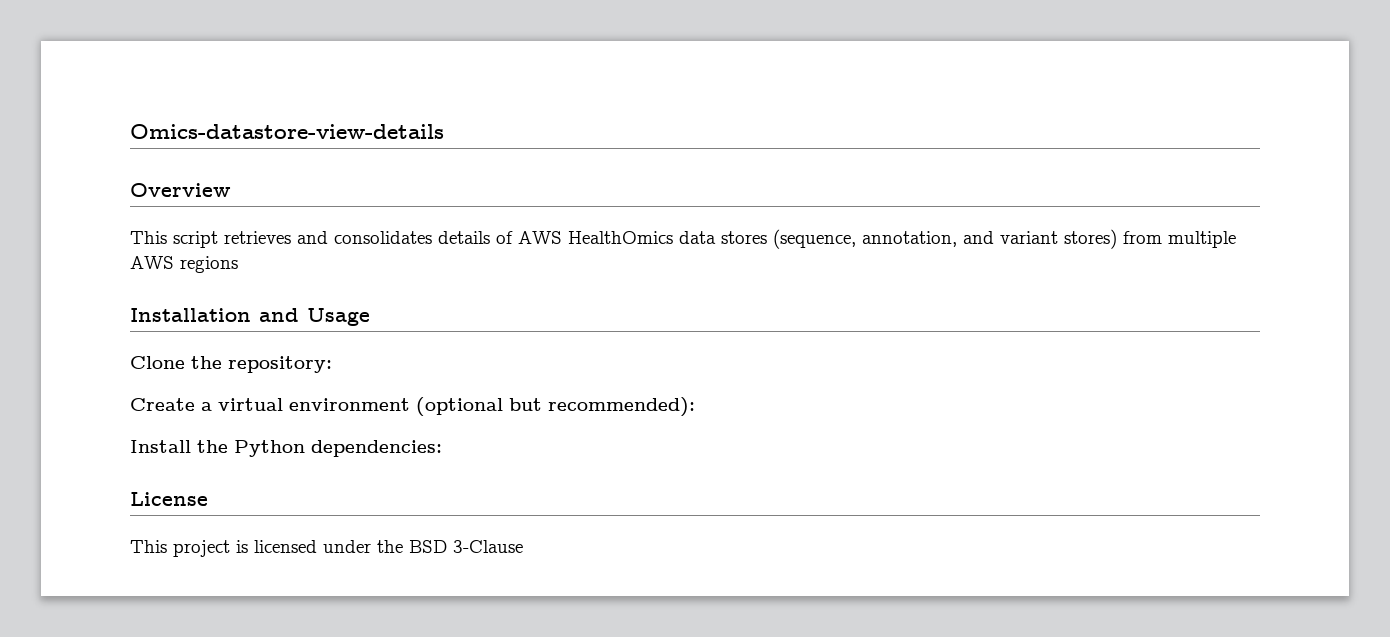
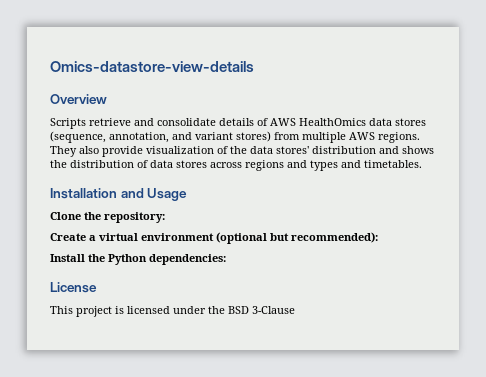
- This script retrieves and consolidates details of AWS HealthOmics data stores (sequence, annotation, and variant stores) from multiple AWS regions
+ Scripts retrieve and consolidate details of AWS HealthOmics data stores (sequence, annotation, and variant stores) from multiple AWS regions. They also provide visualization of the data stores' distribution and shows the distribution of data stores across regions and types and timetables.

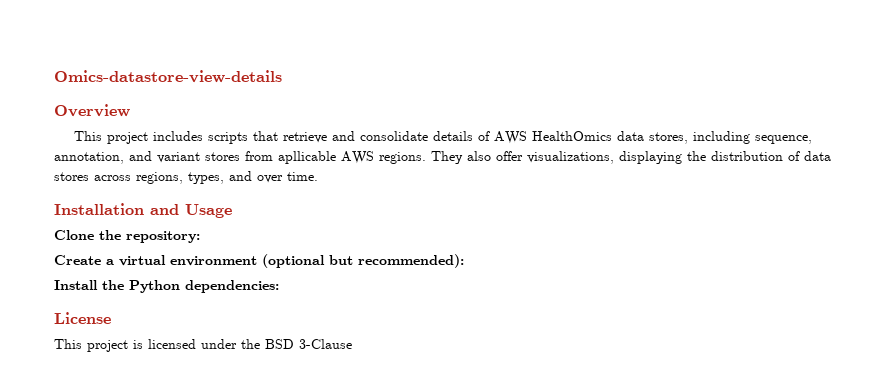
- Scripts retrieve and consolidate details of AWS HealthOmics data stores (sequence, annotation, and variant stores) from multiple AWS regions. They also provide visualization of the data stores' distribution and shows the distribution of data stores across regions and types and timetables.
+ This project includes scripts that retrieve and consolidate details of AWS HealthOmics data stores, including sequence, annotation, and variant stores from apllicable AWS regions. They also offer visualizations, displaying the distribution of data stores across regions, types, and over time.

